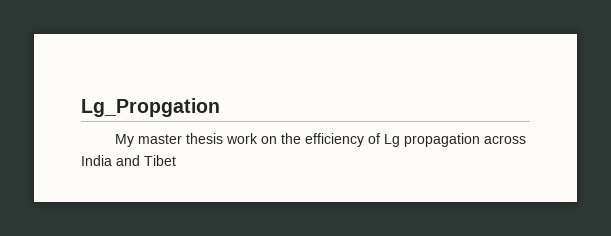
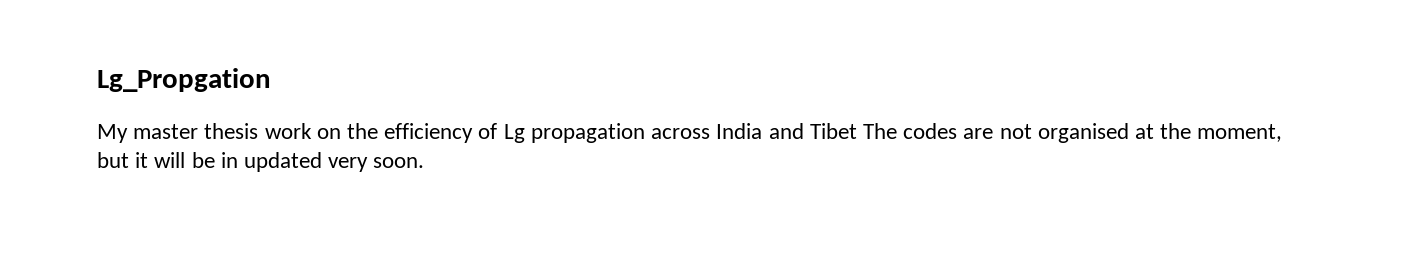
- My master thesis work on the efficiency of Lg propagation across India and Tibet
+ My master thesis work on the efficiency of Lg propagation across India and Tibet The codes are not organised at the moment, but it will be in updated very soon.

